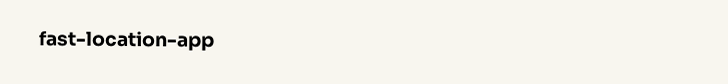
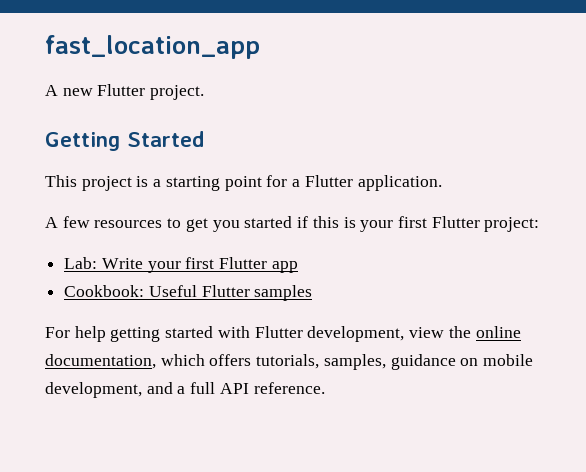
- fast-location-app
+ fast_location_app
+ A new Flutter project.
+ Getting Started
+ This project is a starting point for a Flutter application.
+ A few resources to get you started if this is your first Flutter project:
+ Lab: Write your first Flutter app
+ Cookbook: Useful Flutter samples
+ For help getting started with Flutter development, view the online documentation, which offers tutorials, samples, guidance on mobile development, and a full API reference.

